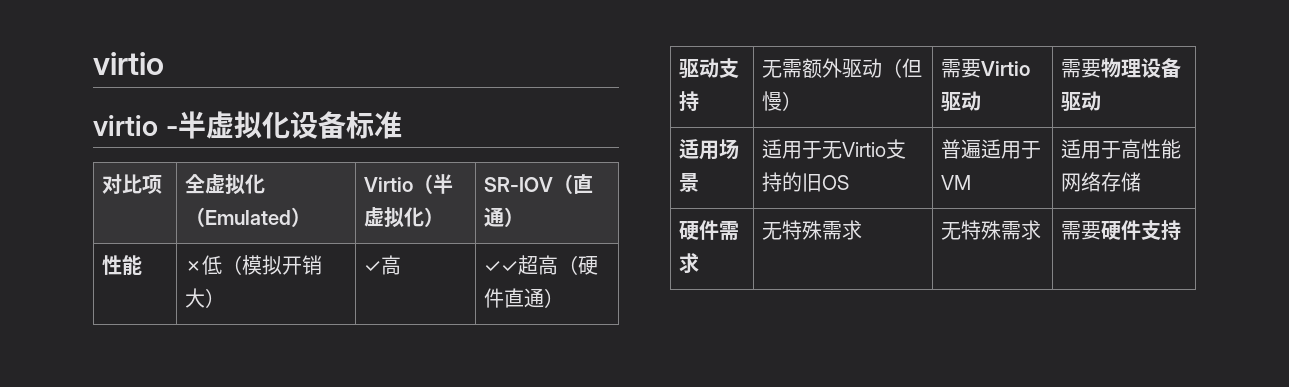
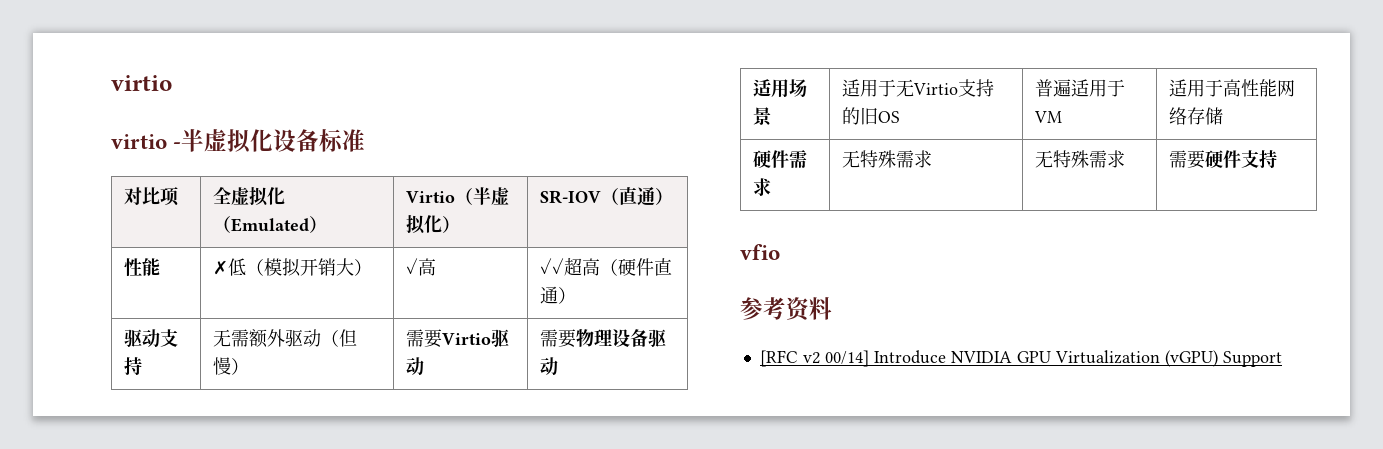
+ vfio
+ 参考资料
+ [RFC v2 00/14] Introduce NVIDIA GPU Virtualization (vGPU) Support

